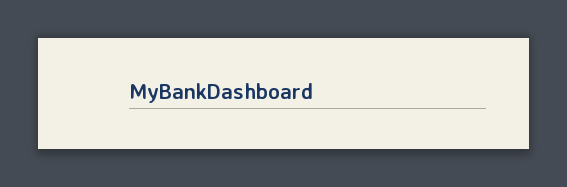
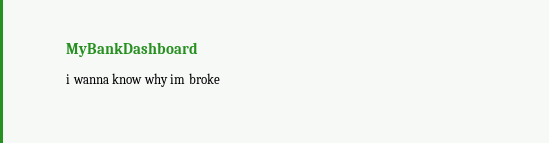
+ i wanna know why im broke

